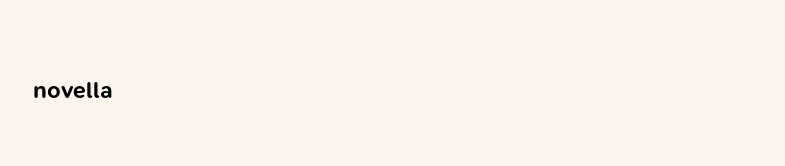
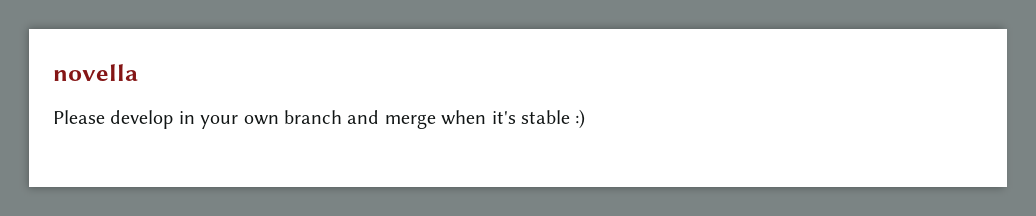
+ Please develop in your own branch and merge when it's stable :)

